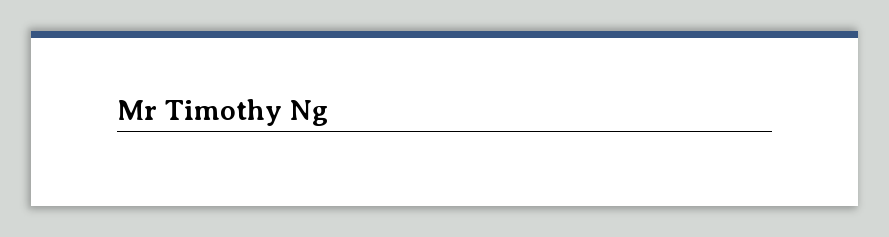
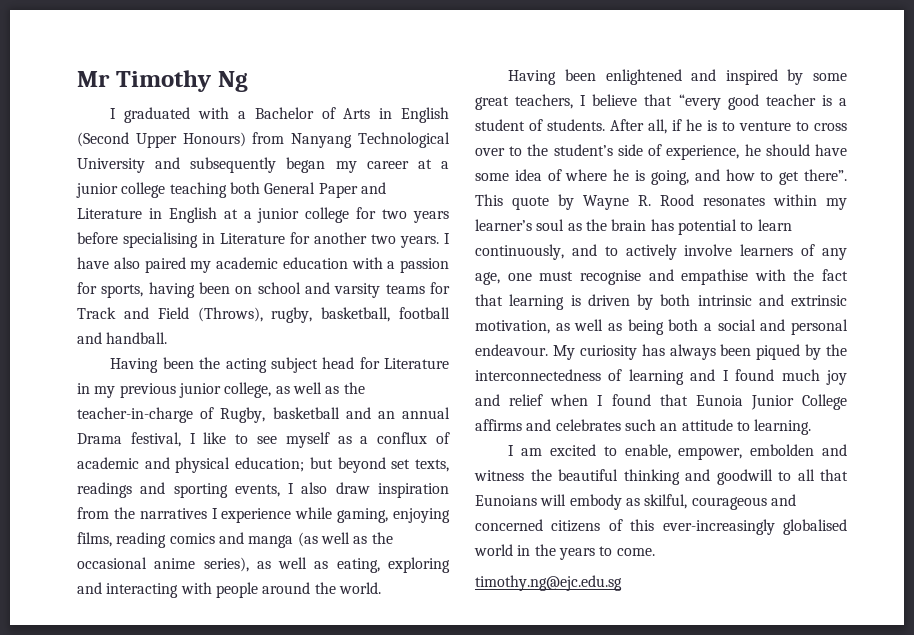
+ I graduated with a Bachelor of Arts in English (Second Upper Honours) from Nanyang Technological University and subsequently began my career at a junior college teaching both General Paper and Literature in English at a junior college for two years before specialising in Literature for another two years. I have also paired my academic education with a passion for sports, having been on school and varsity teams for Track and Field (Throws), rugby, basketball, football and handball.
+ Having been the acting subject head for Literature in my previous junior college, as well as the teacher-in-charge of Rugby, basketball and an annual Drama festival, I like to see myself as a conflux of academic and physical education; but beyond set texts, readings and sporting events, I also draw inspiration from the narratives I experience while gaming, enjoying films, reading comics and manga (as well as the occasional anime series), as well as eating, exploring and interacting with people around the world.
+ Having been enlightened and inspired by some great teachers, I believe that “every good teacher is a student of students. After all, if he is to venture to cross over to the student’s side of experience, he should have some idea of where he is going, and how to get there”. This quote by Wayne R. Rood resonates within my learner’s soul as the brain has potential to learn continuously, and to actively involve learners of any age, one must recognise and empathise with the fact that learning is driven by both intrinsic and extrinsic motivation, as well as being both a social and personal endeavour. My curiosity has always been piqued by the interconnectedness of learning and I found much joy and relief when I found that Eunoia Junior College affirms and celebrates such an attitude to learning.
+ I am excited to enable, empower, embolden and witness the beautiful thinking and goodwill to all that Eunoians will embody as skilful, courageous and concerned citizens of this ever-increasingly globalised world in the years to come.
+ timothy.ng@ejc.edu.sg

